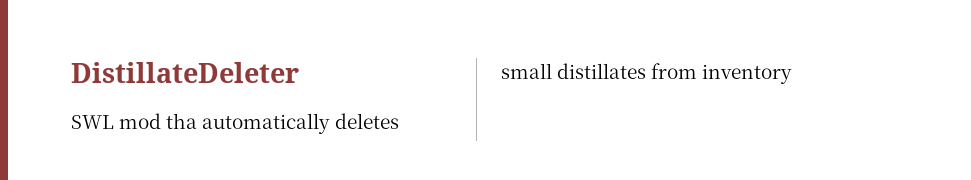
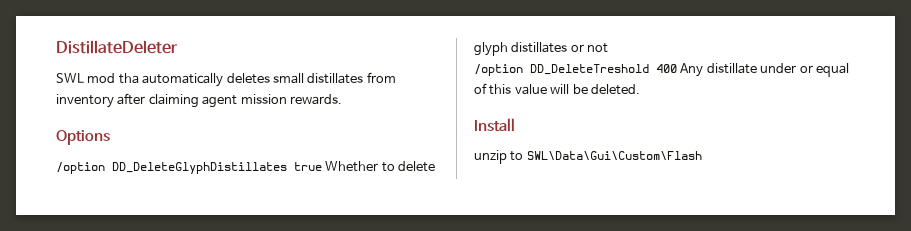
- SWL mod tha automatically deletes small distillates from inventory
+ SWL mod tha automatically deletes small distillates from inventory after claiming agent mission rewards.
+ Options
+ /option DD_DeleteGlyphDistillates true Whether to delete glyph distillates or not
+ /option DD_DeleteTreshold 400 Any distillate under or equal of this value will be deleted.
+ Install
+ unzip to SWL\Data\Gui\Custom\Flash

